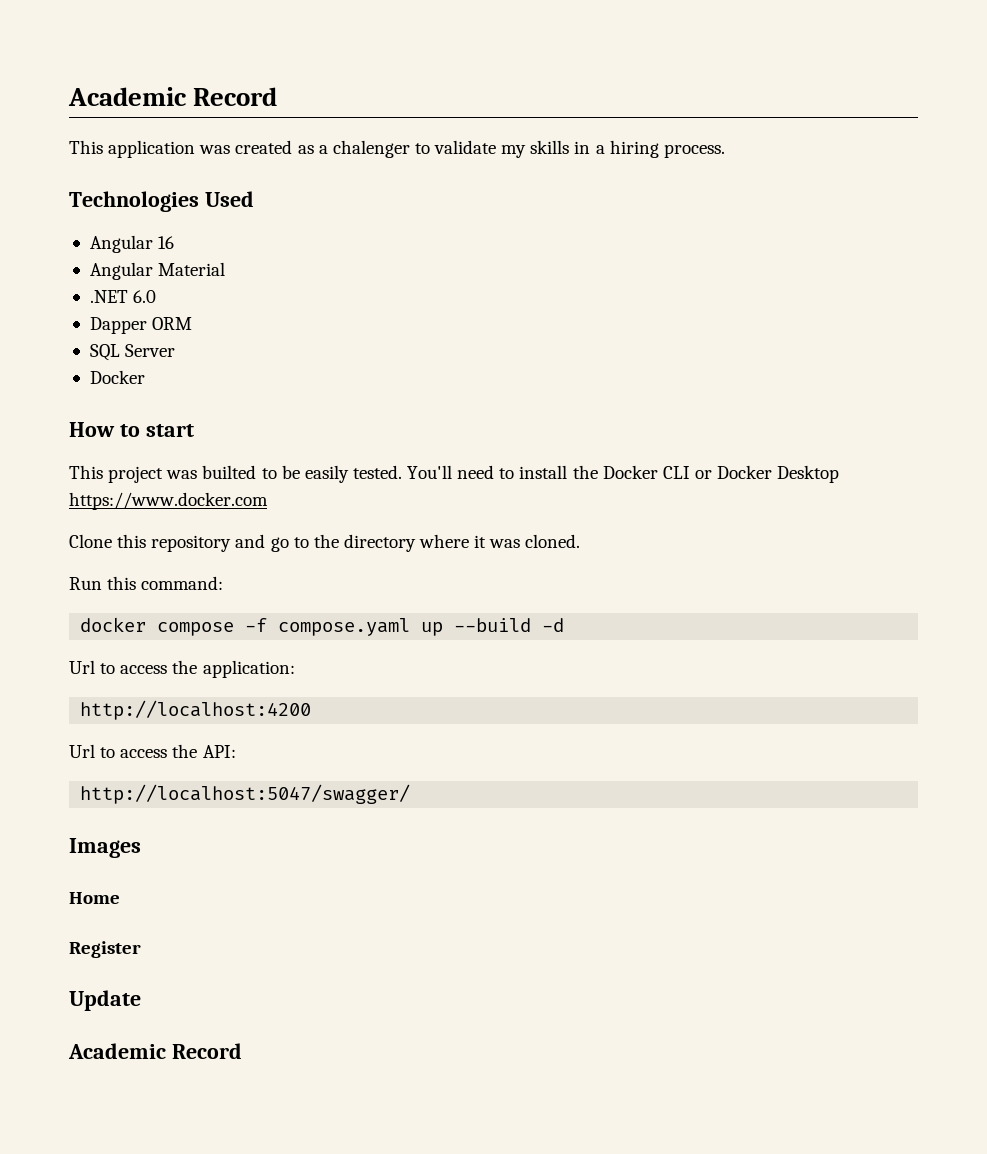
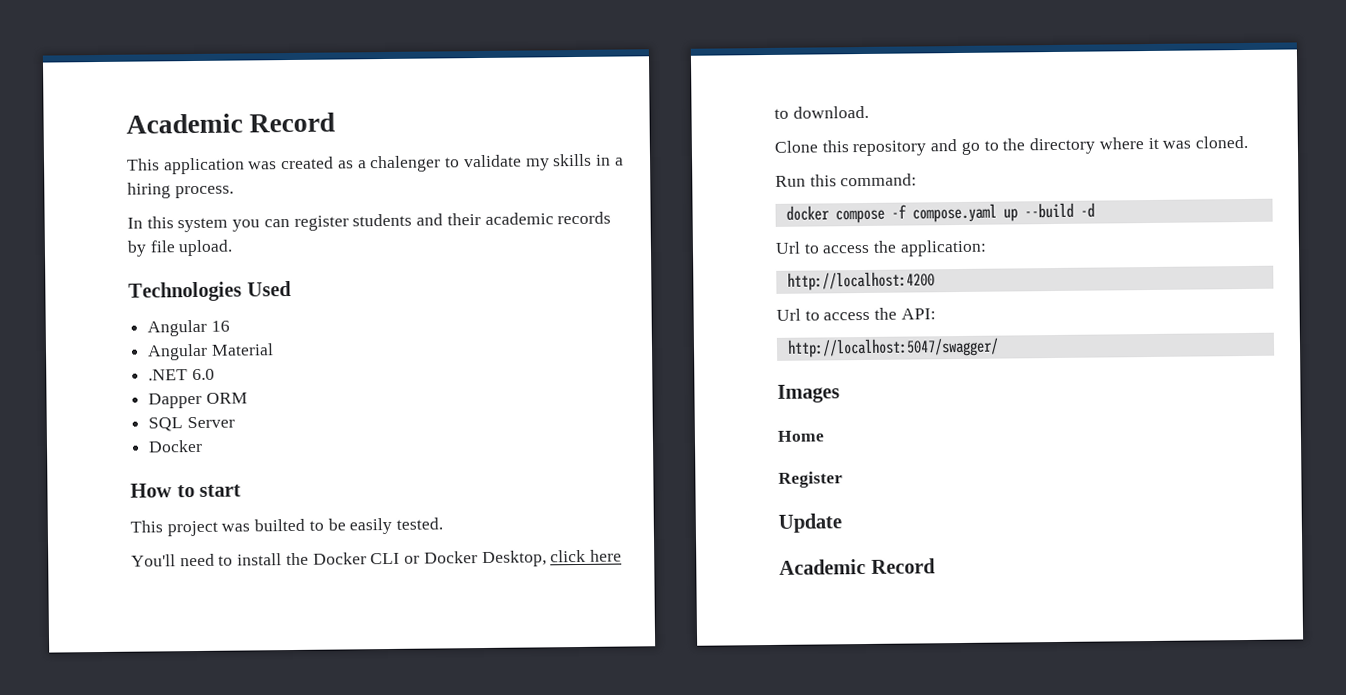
+ In this system you can register students and their academic records by file upload.
- This project was builted to be easily tested. You'll need to install the Docker CLI or Docker Desktop https://www.docker.com
+ This project was builted to be easily tested.
+ You'll need to install the Docker CLI or Docker Desktop, click here to download.

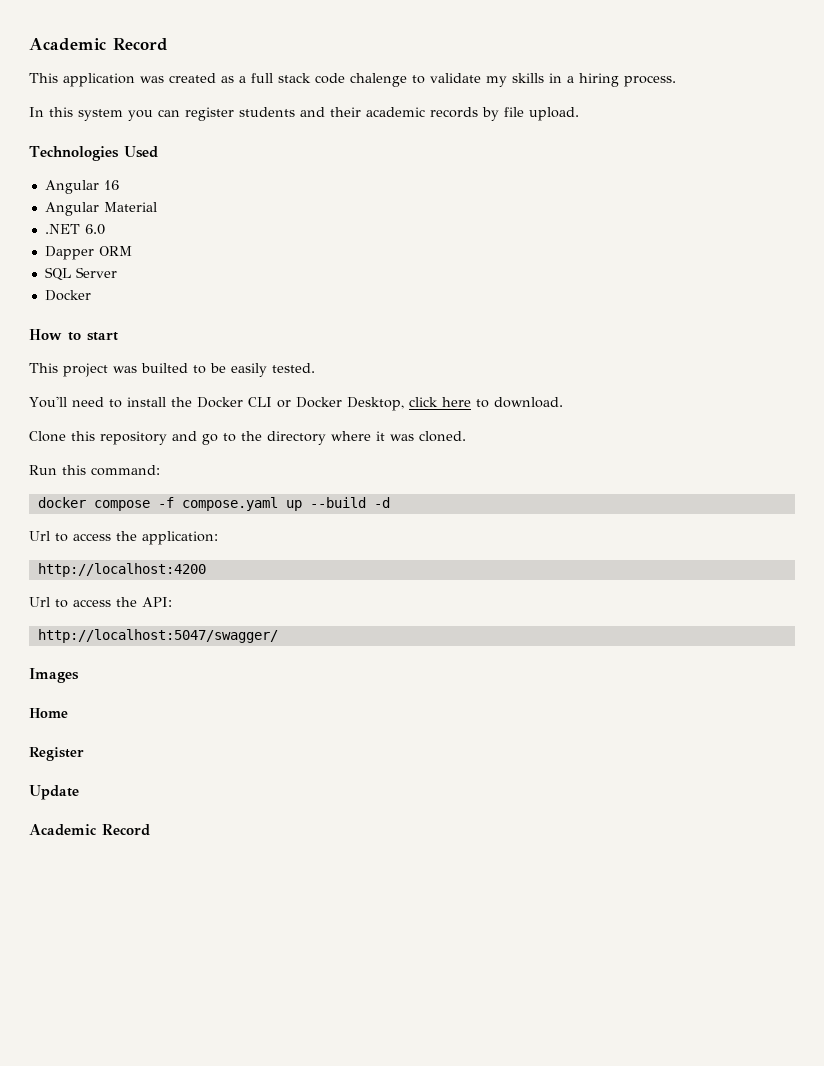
- This application was created as a chalenger to validate my skills in a hiring process.
+ This application was created as a full stack code chalenge to validate my skills in a hiring process.

